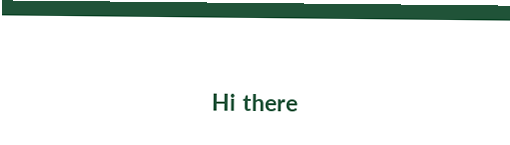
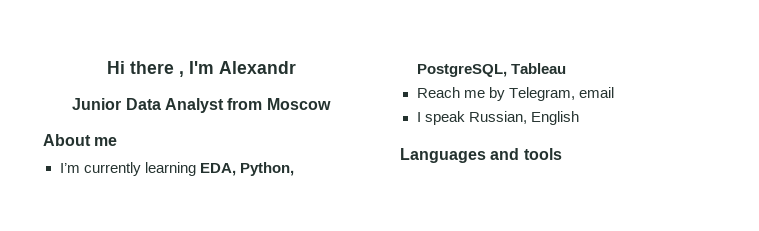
- Hi there
+ Hi there , I'm Alexandr
+ Junior Data Analyst from Moscow
+ About me
+ I’m currently learning EDA, Python, PostgreSQL, Tableau
+ Reach me by Telegram, email
+ I speak Russian, English
+ Languages and tools

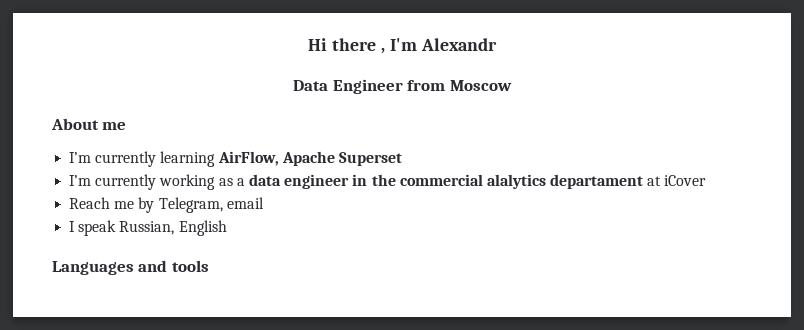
- Junior Data Analyst from Moscow
+ Data Engineer from Moscow
- I’m currently learning EDA, Python, PostgreSQL, Tableau
+ I’m currently learning AirFlow, Apache Superset
+ I’m currently working as a data engineer in the commercial alalytics departament at iCover

